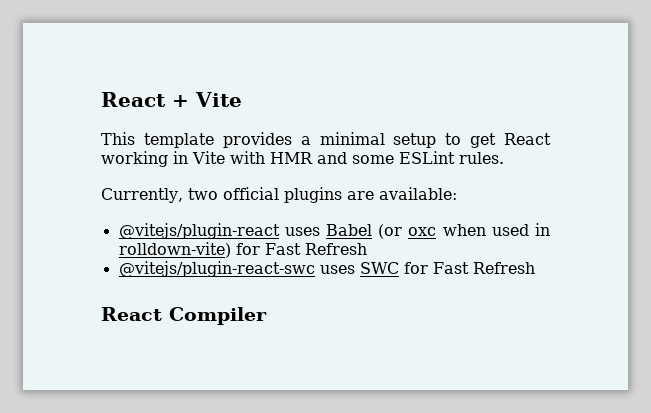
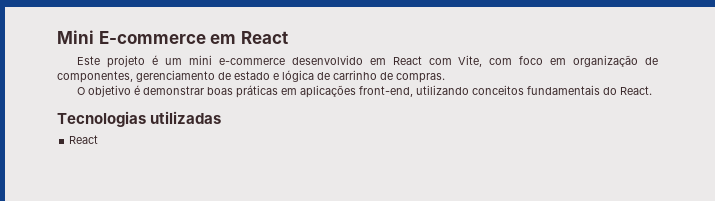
- React + Vite
- This template provides a minimal setup to get React working in Vite with HMR and some ESLint rules.
- Currently, two official plugins are available:
- @vitejs/plugin-react uses Babel (or oxc when used in rolldown-vite) for Fast Refresh
- @vitejs/plugin-react-swc uses SWC for Fast Refresh
- React Compiler
+ Mini E-commerce em React
+ Este projeto é um mini e-commerce desenvolvido em React com Vite, com foco em organização de componentes, gerenciamento de estado e lógica de carrinho de compras.
+ O objetivo é demonstrar boas práticas em aplicações front-end, utilizando conceitos fundamentais do React.
+ Tecnologias utilizadas
+ React

